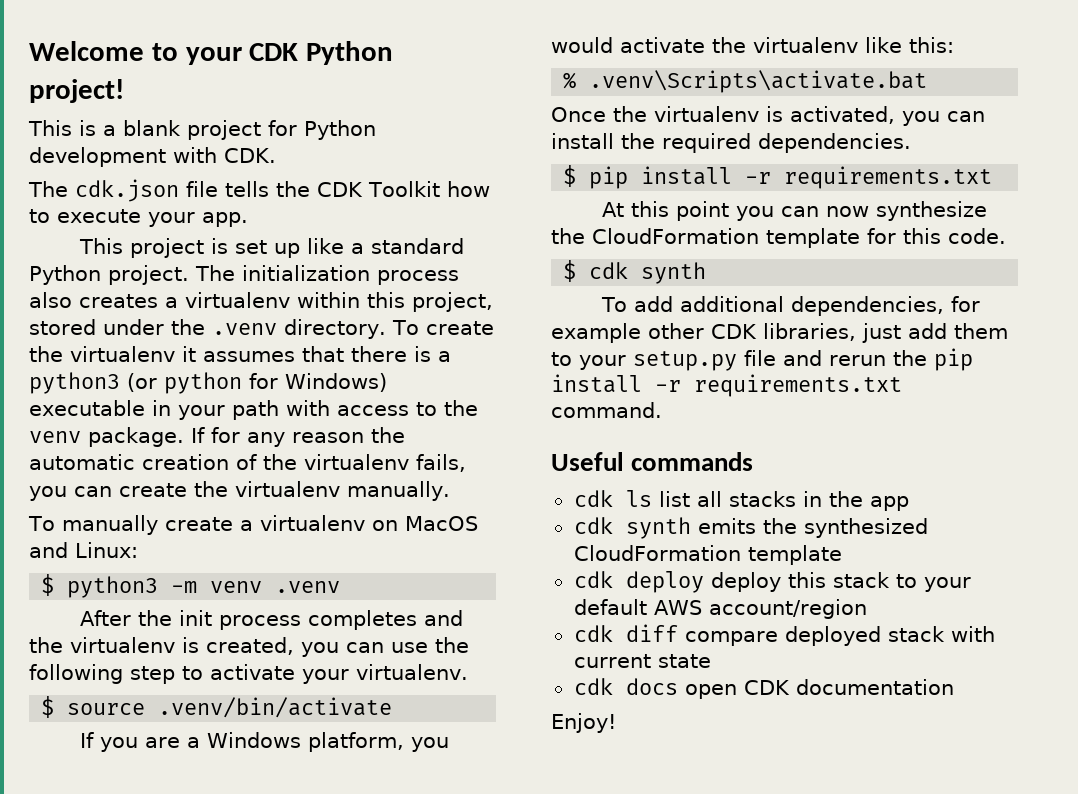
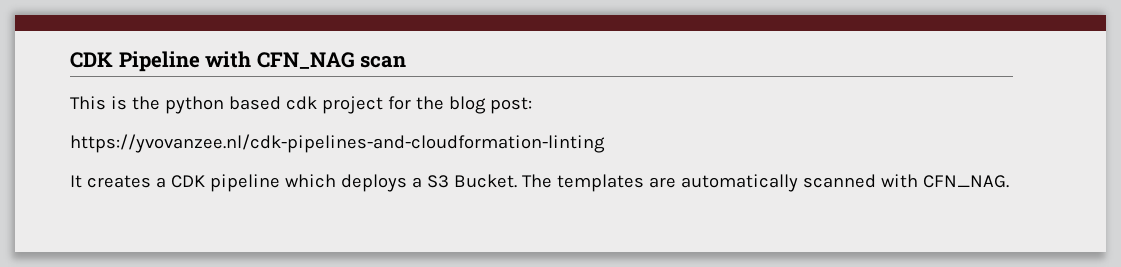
- Welcome to your CDK Python project!
- This is a blank project for Python development with CDK.
- The cdk.json file tells the CDK Toolkit how to execute your app.
- This project is set up like a standard Python project. The initialization process also creates a virtualenv within this project, stored under the .venv directory. To create the virtualenv it assumes that there is a python3 (or python for Windows) executable in your path with access to the venv package. If for any reason the automatic creation of the virtualenv fails, you can create the virtualenv manually.
- To manually create a virtualenv on MacOS and Linux:
- $ python3 -m venv .venv
- After the init process completes and the virtualenv is created, you can use the following step to activate your virtualenv.
- $ source .venv/bin/activate
- If you are a Windows platform, you would activate the virtualenv like this:
- % .venv\Scripts\activate.bat
- Once the virtualenv is activated, you can install the required dependencies.
- $ pip install -r requirements.txt
- At this point you can now synthesize the CloudFormation template for this code.
- $ cdk synth
- To add additional dependencies, for example other CDK libraries, just add them to your setup.py file and rerun the pip install -r requirements.txt command.
- Useful commands
- cdk ls list all stacks in the app
- cdk synth emits the synthesized CloudFormation template
- cdk deploy deploy this stack to your default AWS account/region
- cdk diff compare deployed stack with current state
- cdk docs open CDK documentation
- Enjoy!
+ CDK Pipeline with CFN_NAG scan
+ This is the python based cdk project for the blog post:
+ https://yvovanzee.nl/cdk-pipelines-and-cloudformation-linting
+ It creates a CDK pipeline which deploys a S3 Bucket. The templates are automatically scanned with CFN_NAG.

